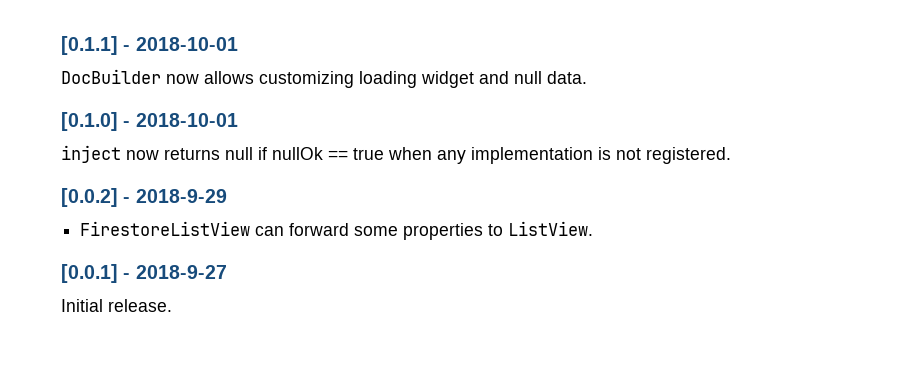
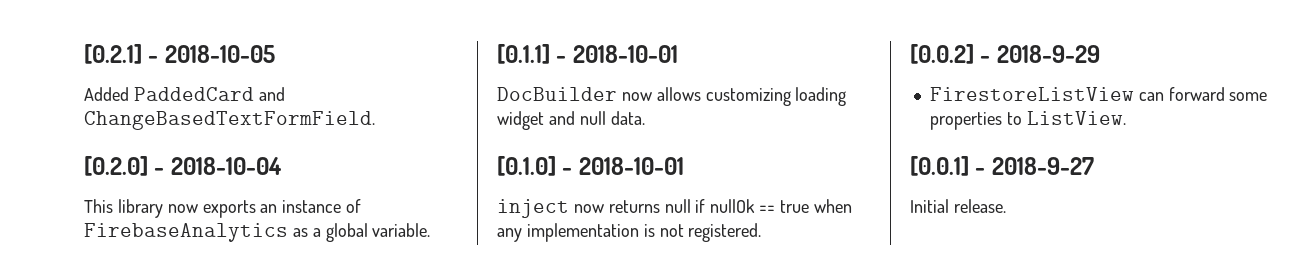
+ [0.2.1] - 2018-10-05
+ Added PaddedCard and ChangeBasedTextFormField.
+ [0.2.0] - 2018-10-04
+ This library now exports an instance of FirebaseAnalytics as a global variable.

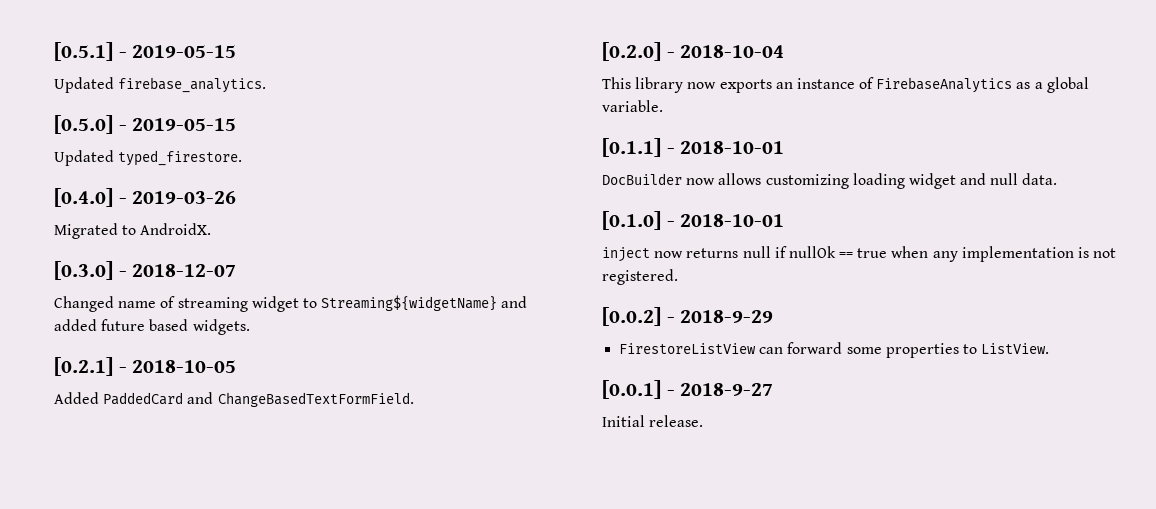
+ [0.5.1] - 2019-05-15
+ Updated firebase_analytics.
+ [0.5.0] - 2019-05-15
+ Updated typed_firestore.
+ [0.4.0] - 2019-03-26
+ Migrated to AndroidX.
+ [0.3.0] - 2018-12-07
+ Changed name of streaming widget to Streaming${widgetName} and added future based widgets.

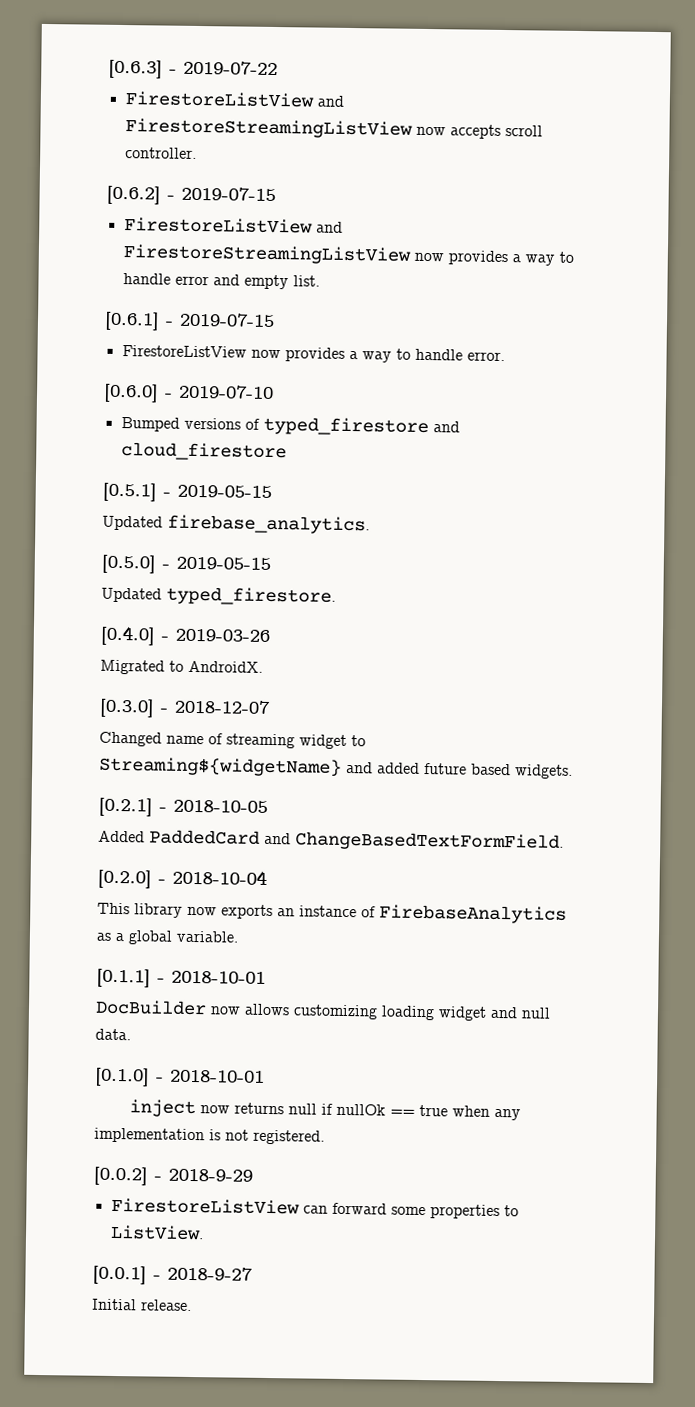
+ [0.6.3] - 2019-07-22
+ FirestoreListView and FirestoreStreamingListView now accepts scroll controller.
+ [0.6.2] - 2019-07-15
+ FirestoreListView and FirestoreStreamingListView now provides a way to handle error and empty list.
+ [0.6.1] - 2019-07-15
+ FirestoreListView now provides a way to handle error.
+ [0.6.0] - 2019-07-10
+ Bumped versions of typed_firestore and cloud_firestore

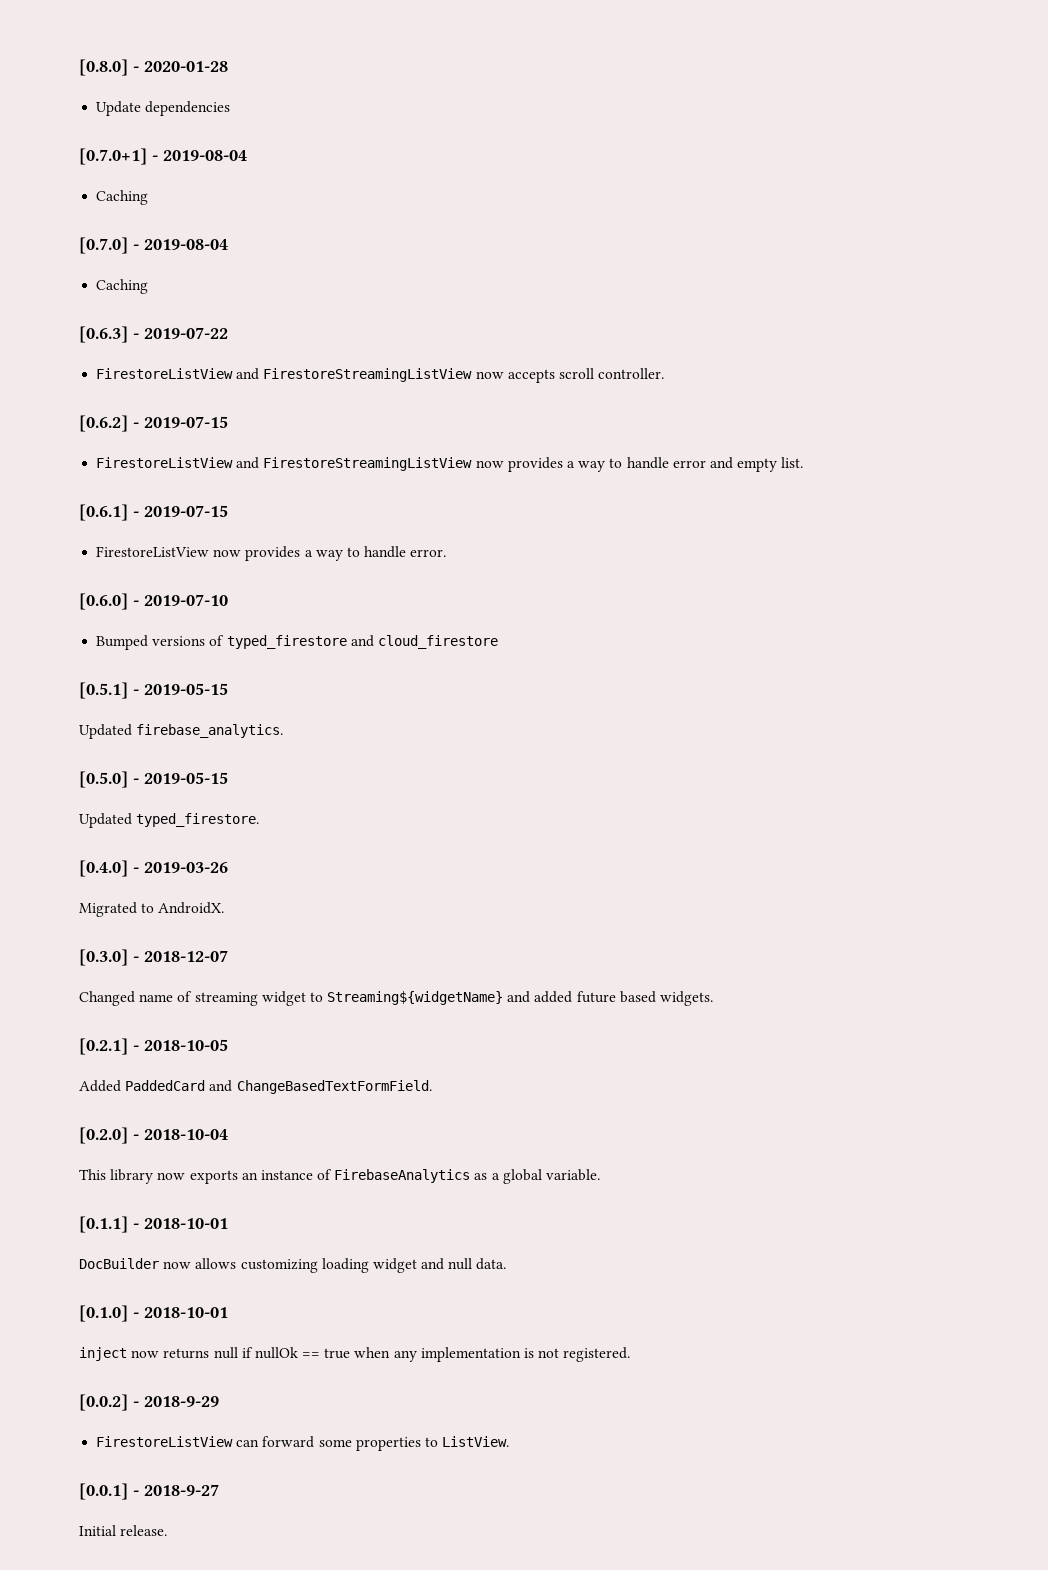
+ [0.8.0] - 2020-01-28
+ Update dependencies
+ [0.7.0+1] - 2019-08-04
+ Caching
+ [0.7.0] - 2019-08-04
+ Caching

